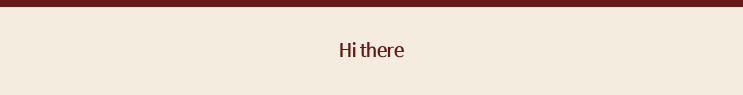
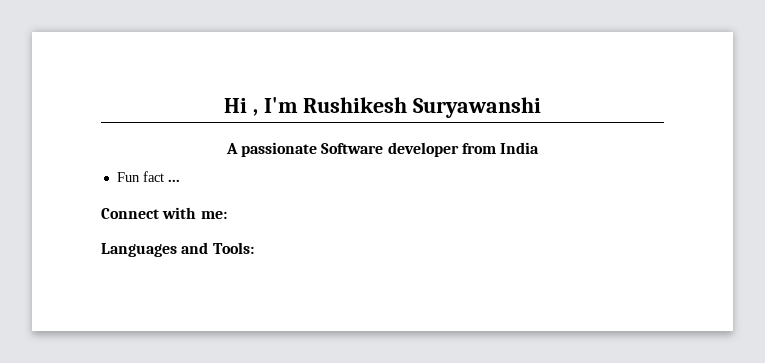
- Hi there
+ Hi , I'm Rushikesh Suryawanshi
+ A passionate Software developer from India
+ Fun fact ...
+ Connect with me:
+ Languages and Tools:

